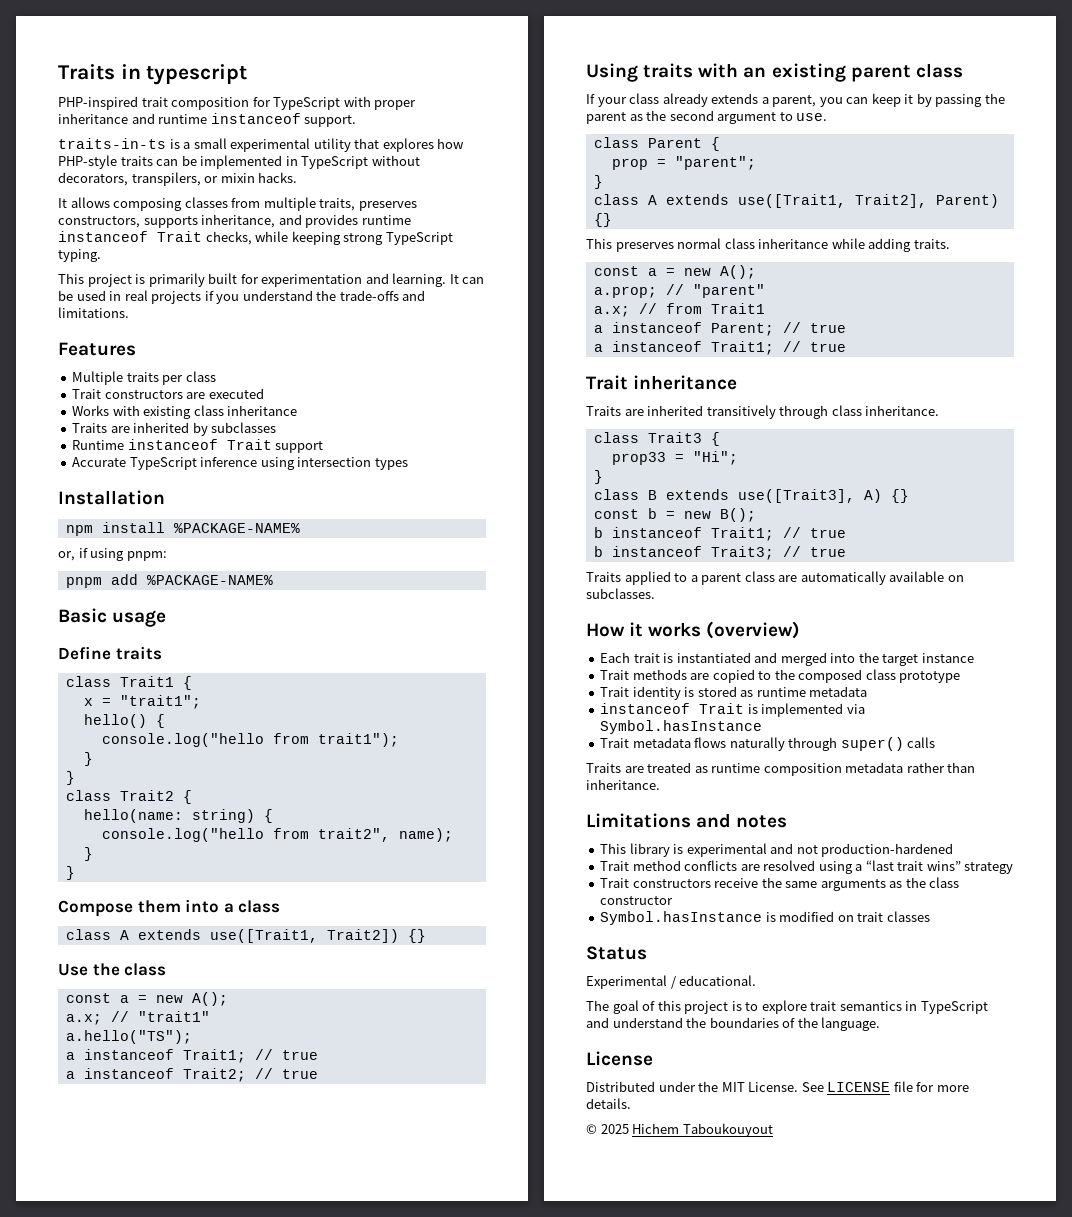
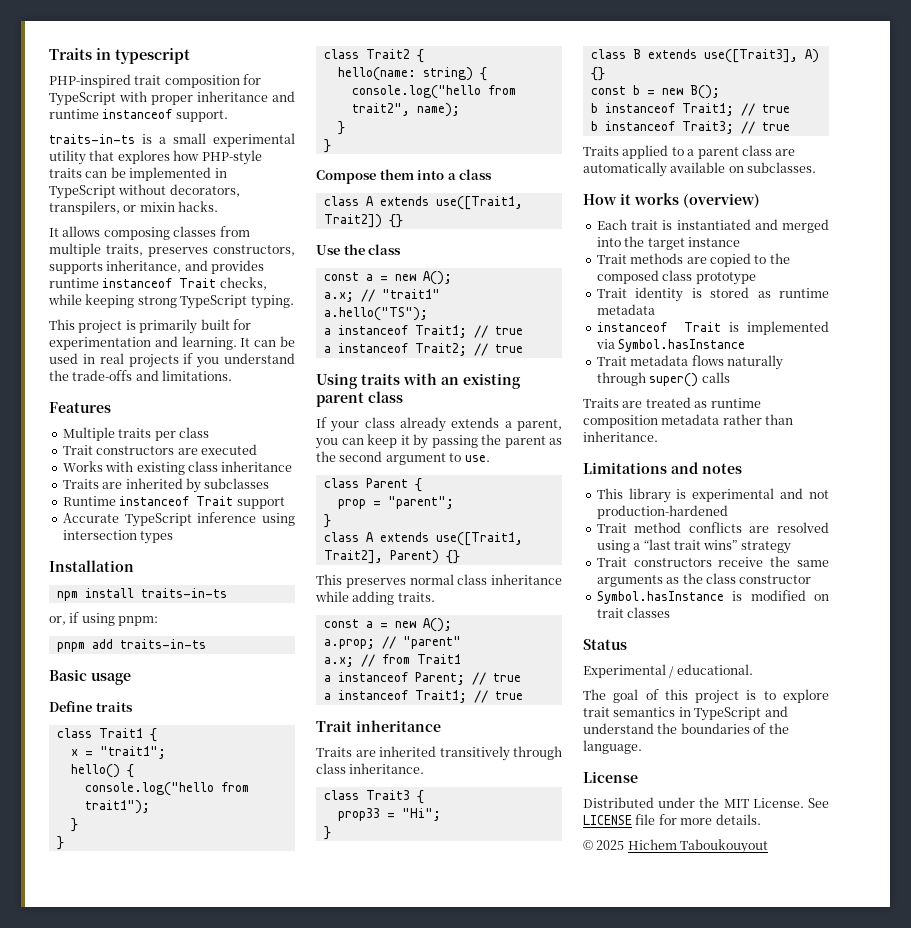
- npm install %PACKAGE-NAME%
+ npm install traits-in-ts
- pnpm add %PACKAGE-NAME%
+ pnpm add traits-in-ts

